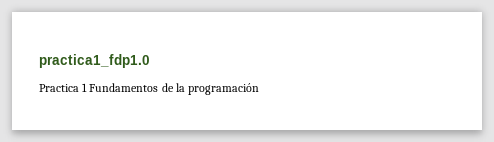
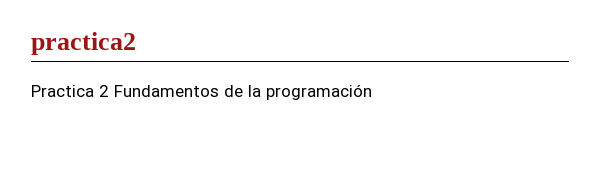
- practica1_fdp1.0
+ practica2
- Practica 1 Fundamentos de la programación
+ Practica 2 Fundamentos de la programación

